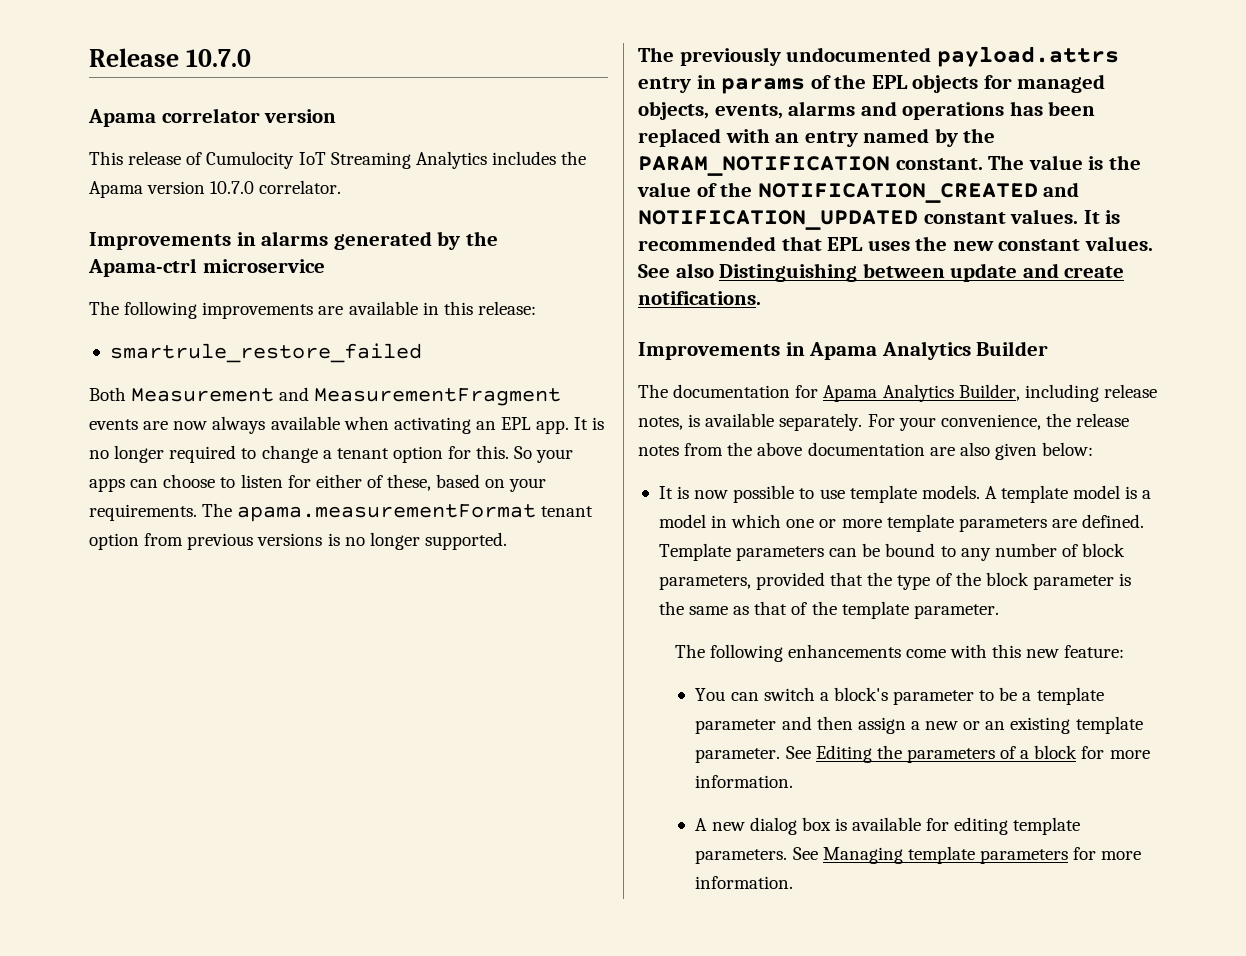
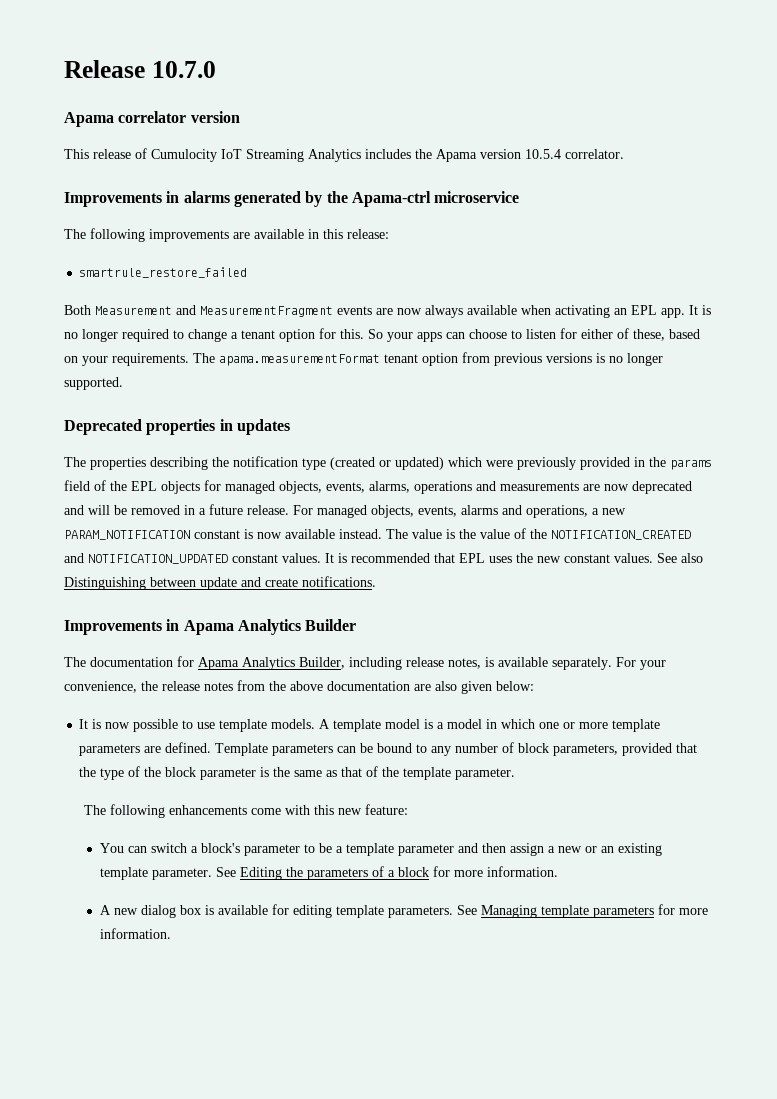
- This release of Cumulocity IoT Streaming Analytics includes the Apama version 10.7.0 correlator.
+ This release of Cumulocity IoT Streaming Analytics includes the Apama version 10.5.4 correlator.
- The previously undocumented payload.attrs entry in params of the EPL objects for managed objects, events, alarms and operations has been replaced with an entry named by the PARAM_NOTIFICATION constant.
+ Deprecated properties in updates
+ The properties describing the notification type (created or updated) which were previously provided in the params field of the EPL objects for managed objects, events, alarms, operations and measurements are now deprecated and will be removed in a future release. For managed objects, events, alarms and operations, a new PARAM_NOTIFICATION constant is now available instead.

